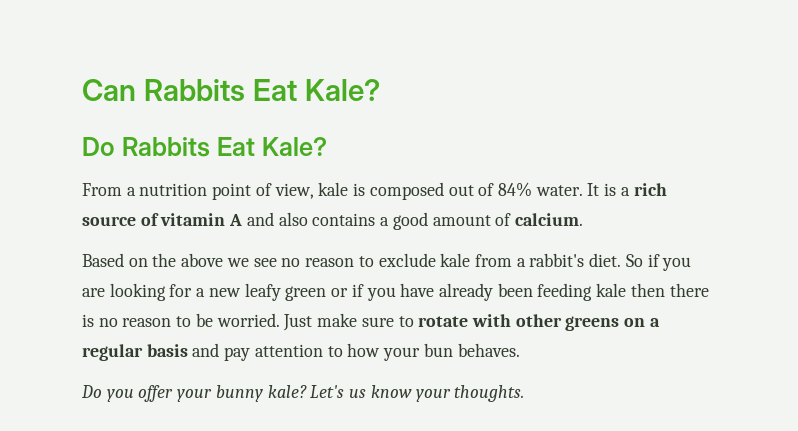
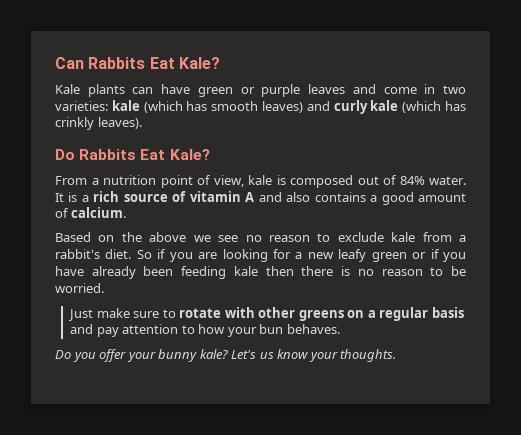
+ Kale plants can have green or purple leaves and come in two varieties: kale (which has smooth leaves) and curly kale (which has crinkly leaves).
- So if you are looking for a new leafy green or if you have already been feeding kale then there is no reason to be worried. Just make sure to rotate with other greens on a regular basis and pay attention to how your bun behaves.
+ So if you are looking for a new leafy green or if you have already been feeding kale then there is no reason to be worried.
+ Just make sure to rotate with other greens on a regular basis and pay attention to how your bun behaves.

